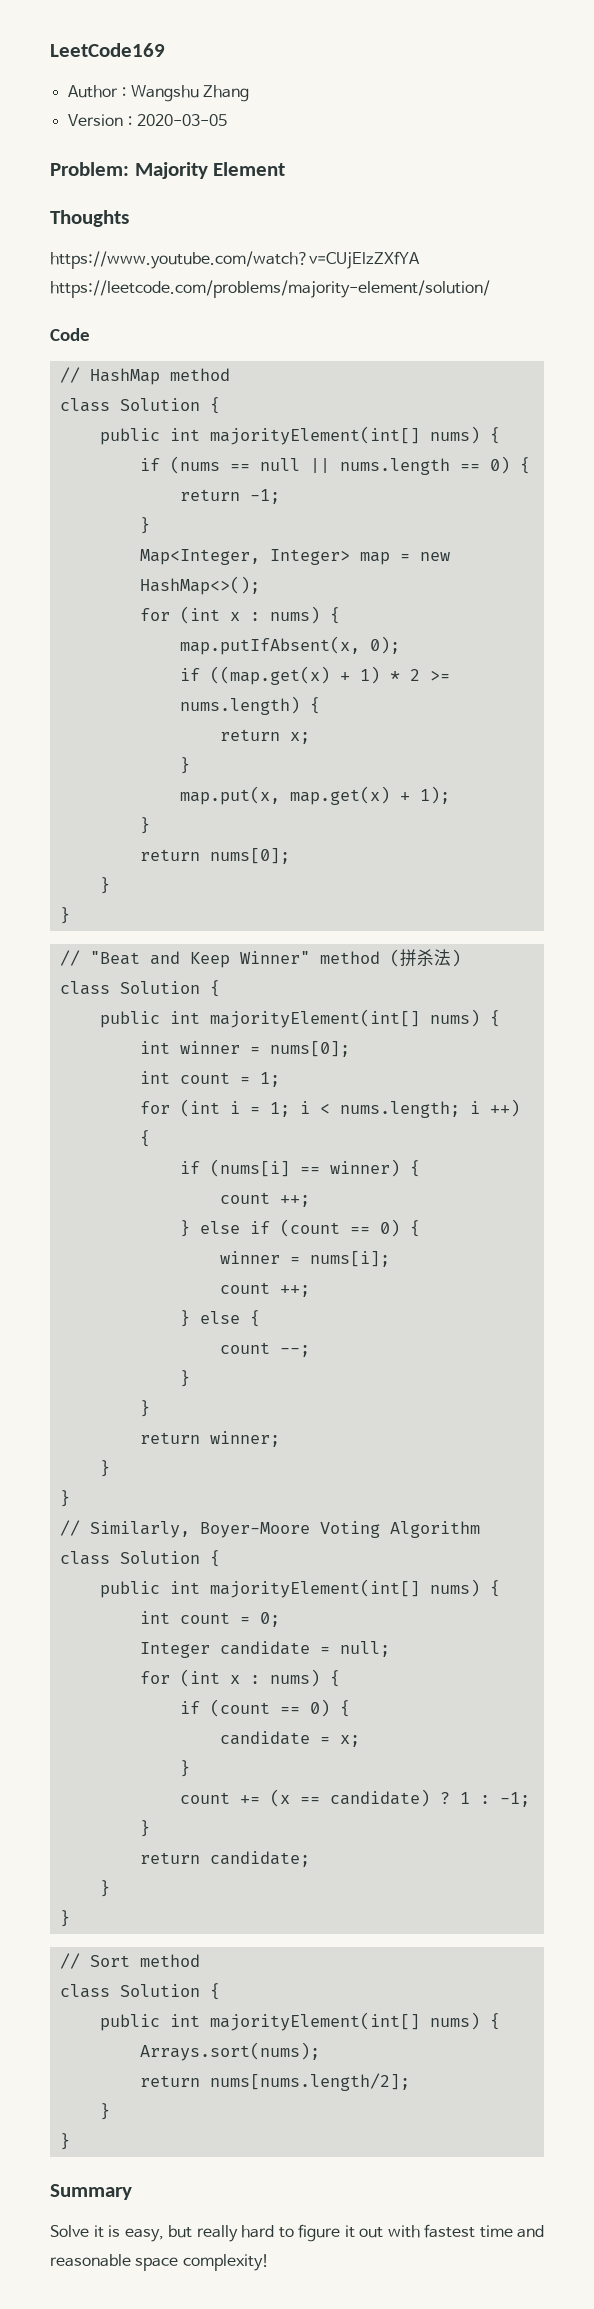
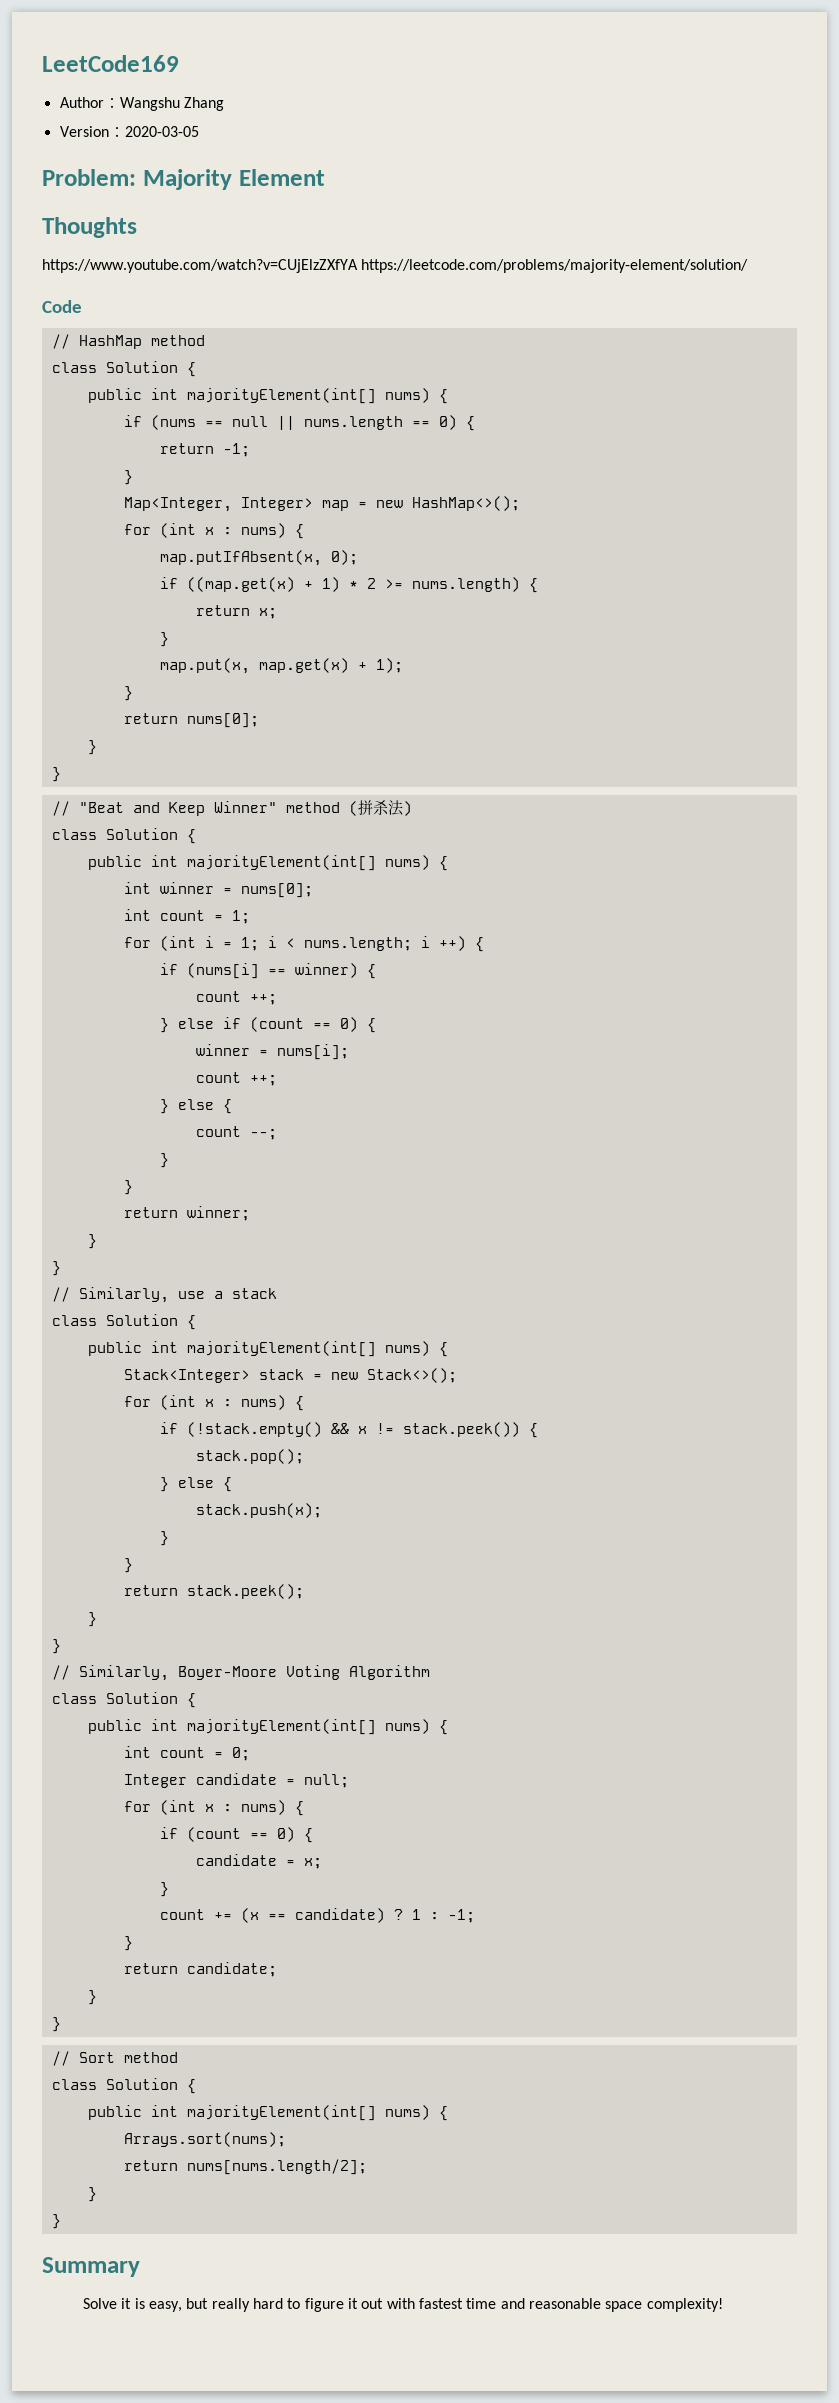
+ // Similarly, use a stack
+ class Solution {
+ public int majorityElement(int[] nums) {
+ Stack<Integer> stack = new Stack<>();
+ for (int x : nums) {
+ if (!stack.empty() && x != stack.peek()) {
+ stack.pop();
+ } else {
+ stack.push(x);
+ }
+ }
+ return stack.peek();
+ }
+ }

